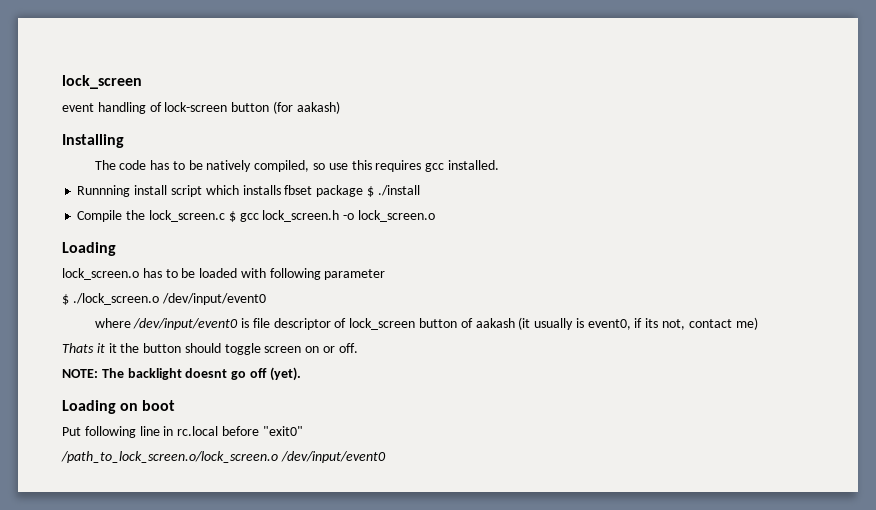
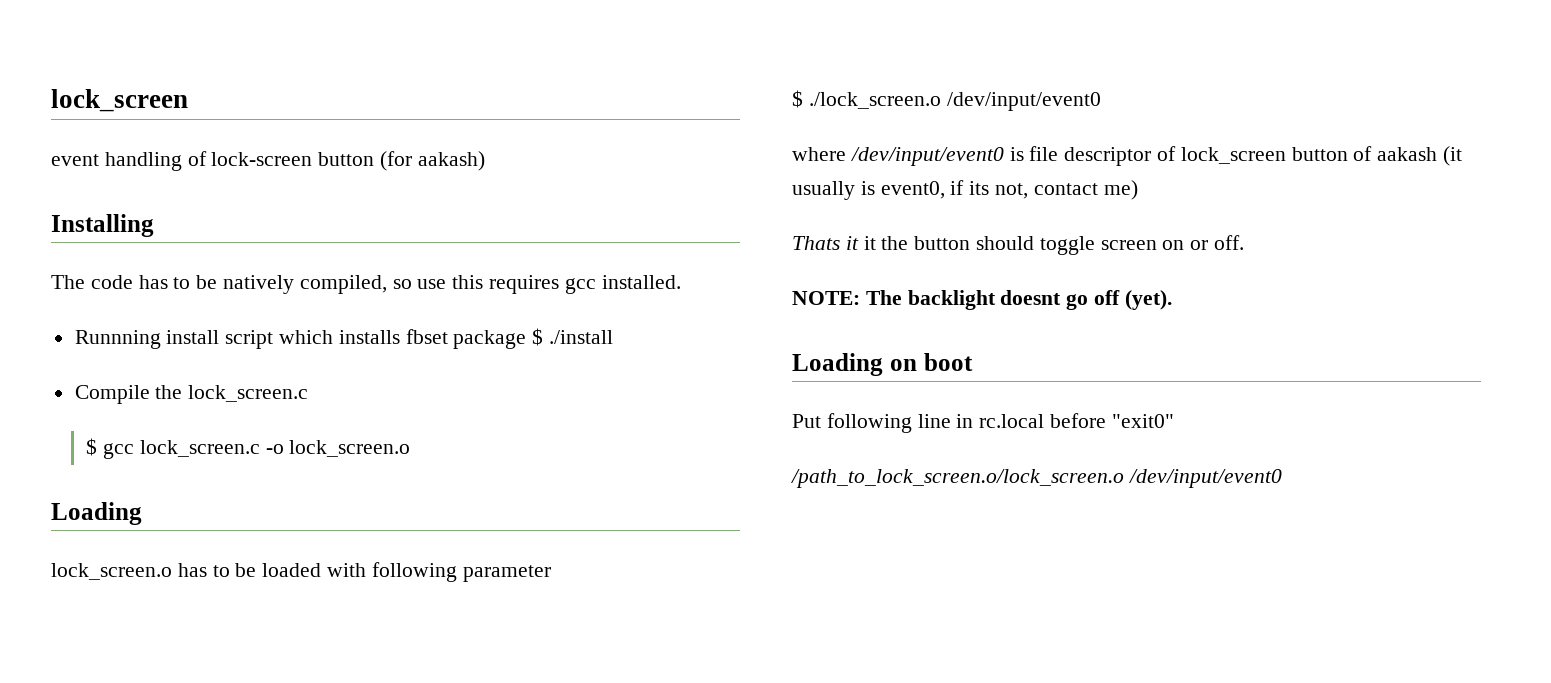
- Compile the lock_screen.c $ gcc lock_screen.h -o lock_screen.o
+ Compile the lock_screen.c
+ $ gcc lock_screen.c -o lock_screen.o

